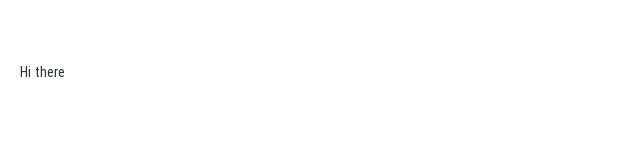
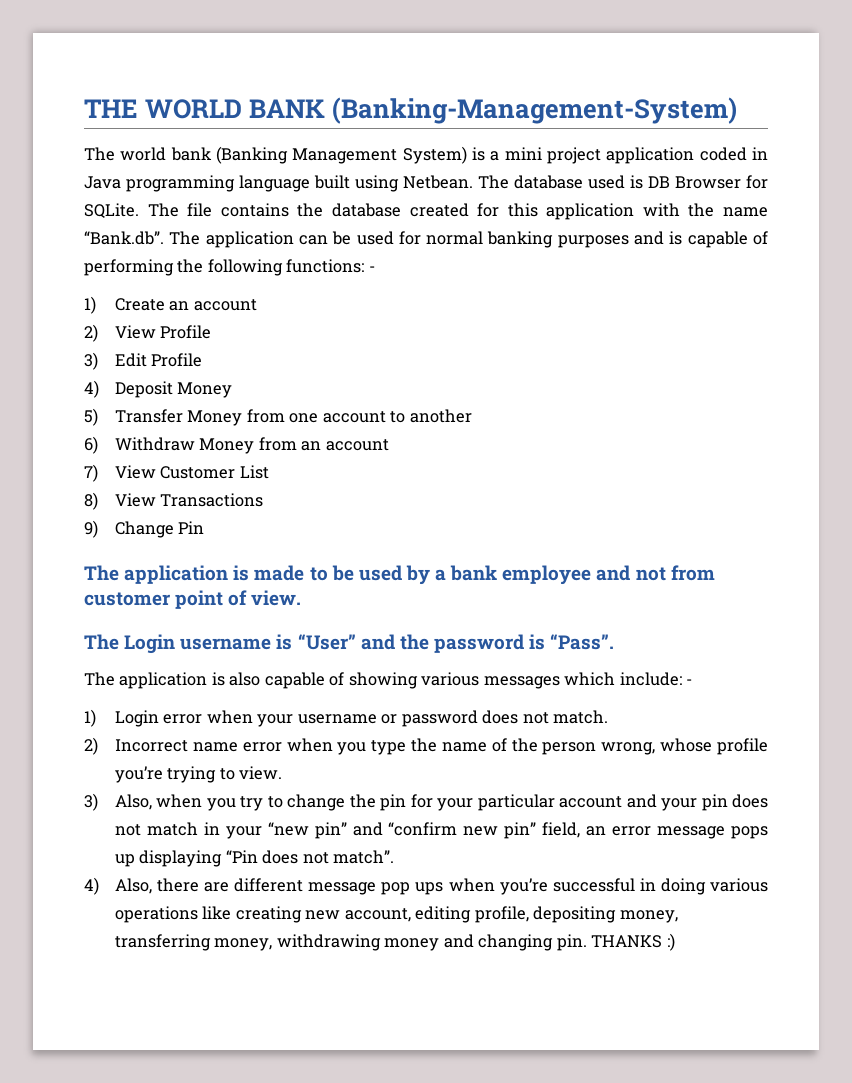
- Hi there
+ THE WORLD BANK (Banking-Management-System)
+ The world bank (Banking Management System) is a mini project application coded in Java programming language built using Netbean. The database used is DB Browser for SQLite. The file contains the database created for this application with the name “Bank.db”. The application can be used for normal banking purposes and is capable of performing the following functions: -
+ 1) Create an account
+ 2) View Profile
+ 3) Edit Profile
+ 4) Deposit Money
+ 5) Transfer Money from one account to another
+ 6) Withdraw Money from an account
+ 7) View Customer List
+ 8) View Transactions
+ 9) Change Pin
+ The application is made to be used by a bank employee and not from customer point of view.
+ The Login username is “User” and the password is “Pass”.
+ The application is also capable of showing various messages which include: -
+ 1) Login error when your username or password does not match.
+ 2) Incorrect name error when you type the name of the person wrong, whose profile you’re trying to view.
+ 3) Also, when you try to change the pin for your particular account and your pin does not match in your “new pin” and “confirm new pin” field, an error message pops up displaying “Pin does not match”.
+ 4) Also, there are different message pop ups when you’re successful in doing various operations like creating new account, editing profile, depositing money, transferring money, withdrawing money and changing pin. THANKS :)

